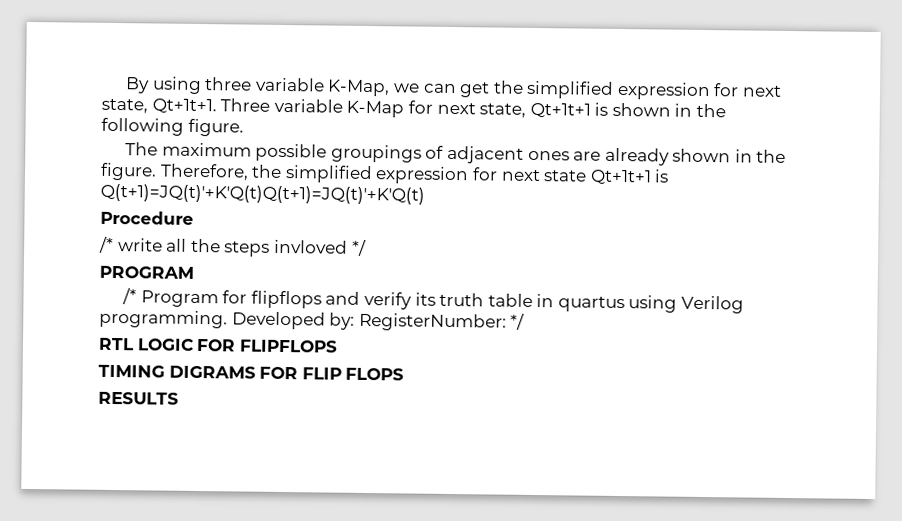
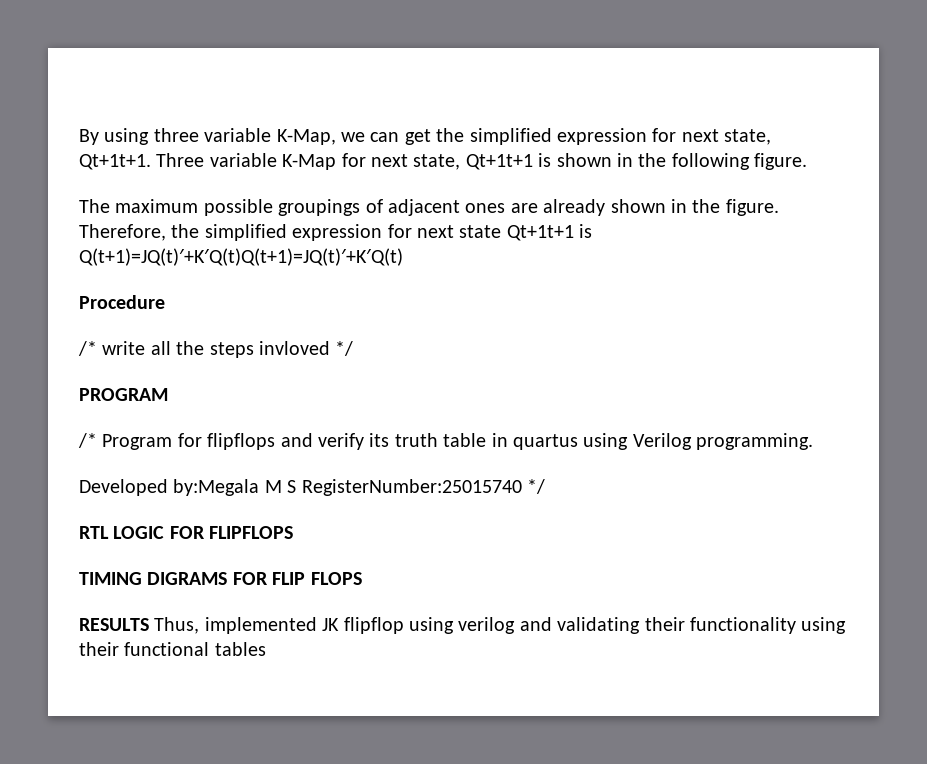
- /* Program for flipflops and verify its truth table in quartus using Verilog programming. Developed by: RegisterNumber: */
+ /* Program for flipflops and verify its truth table in quartus using Verilog programming.
+ Developed by:Megala M S RegisterNumber:25015740 */
- RESULTS
+ RESULTS Thus, implemented JK flipflop using verilog and validating their functionality using their functional tables

